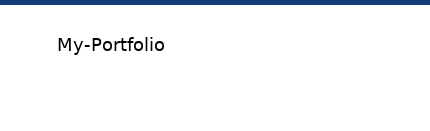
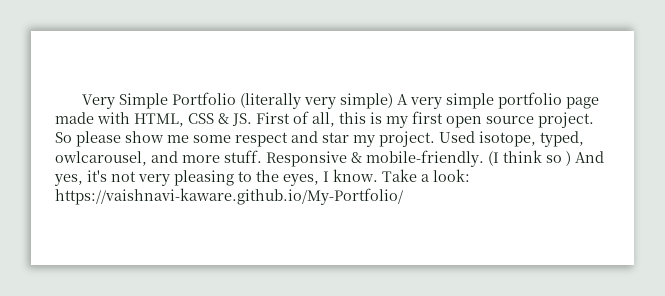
- My-Portfolio
+ Very Simple Portfolio (literally very simple) A very simple portfolio page made with HTML, CSS & JS. First of all, this is my first open source project. So please show me some respect and star my project. Used isotope, typed, owlcarousel, and more stuff. Responsive & mobile-friendly. (I think so ) And yes, it's not very pleasing to the eyes, I know. Take a look: https://vaishnavi-kaware.github.io/My-Portfolio/

